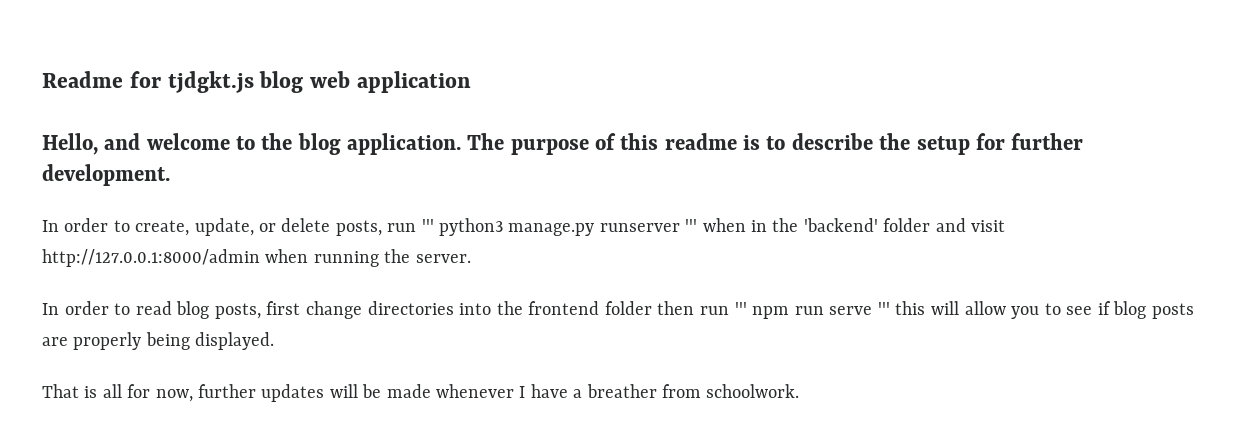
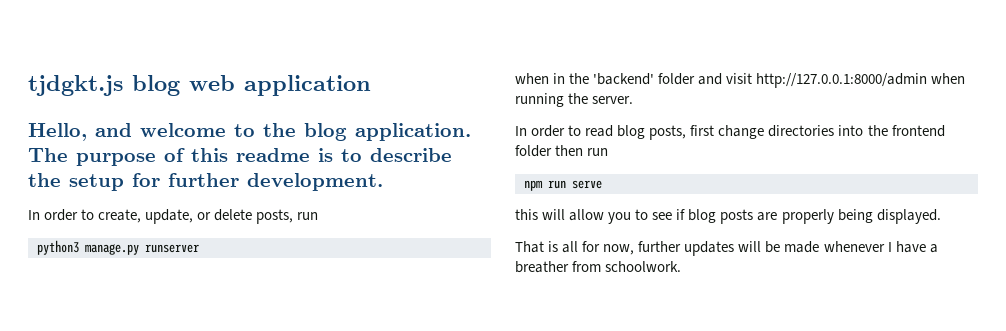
- Readme for tjdgkt.js blog web application
+ tjdgkt.js blog web application
- In order to create, update, or delete posts, run ''' python3 manage.py runserver ''' when in the 'backend' folder and visit http://127.0.0.1:8000/admin when running the server.
+ In order to create, update, or delete posts, run
+ python3 manage.py runserver
+ when in the 'backend' folder and visit http://127.0.0.1:8000/admin when running the server.
- In order to read blog posts, first change directories into the frontend folder then run ''' npm run serve ''' this will allow you to see if blog posts are properly being displayed.
+ In order to read blog posts, first change directories into the frontend folder then run
+ npm run serve
+ this will allow you to see if blog posts are properly being displayed.

